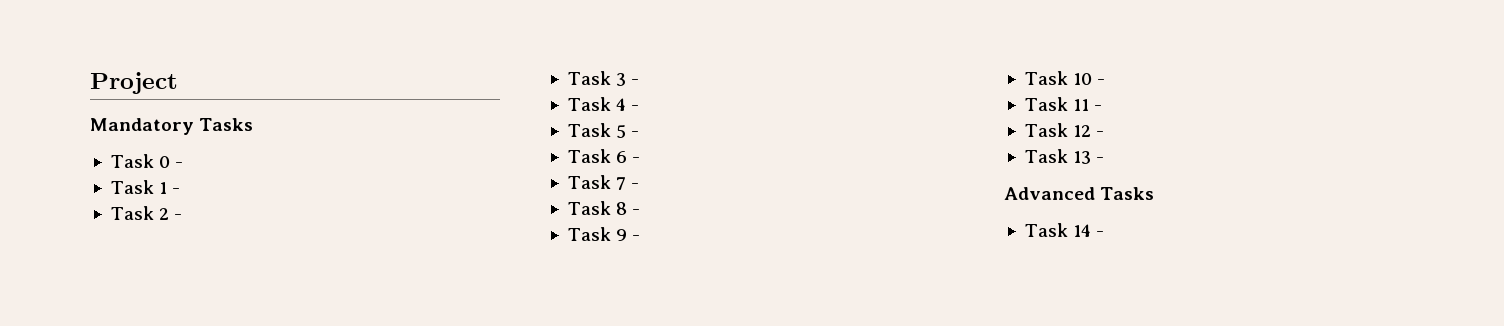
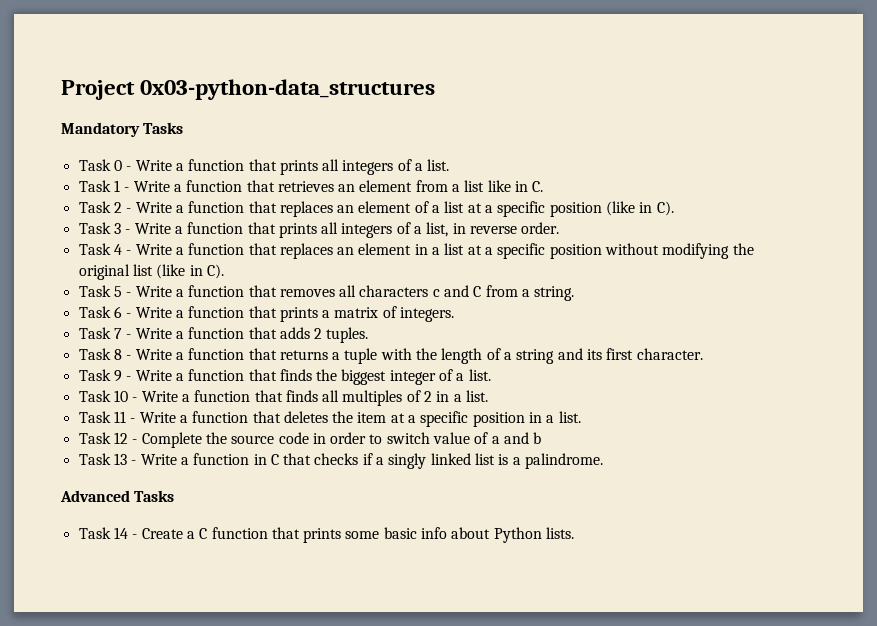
- Project
+ Project 0x03-python-data_structures
- Task 0 -
- Task 1 -
- Task 2 -
- Task 3 -
- Task 4 -
- Task 5 -
- Task 6 -
- Task 7 -
- Task 8 -
- Task 9 -
- Task 10 -
- Task 11 -
- Task 12 -
- Task 13 -
+ Task 0 - Write a function that prints all integers of a list.
+ Task 1 - Write a function that retrieves an element from a list like in C.
+ Task 2 - Write a function that replaces an element of a list at a specific position (like in C).
+ Task 3 - Write a function that prints all integers of a list, in reverse order.
+ Task 4 - Write a function that replaces an element in a list at a specific position without modifying the original list (like in C).
+ Task 5 - Write a function that removes all characters c and C from a string.
+ Task 6 - Write a function that prints a matrix of integers.
+ Task 7 - Write a function that adds 2 tuples.
+ Task 8 - Write a function that returns a tuple with the length of a string and its first character.
+ Task 9 - Write a function that finds the biggest integer of a list.
+ Task 10 - Write a function that finds all multiples of 2 in a list.
+ Task 11 - Write a function that deletes the item at a specific position in a list.
+ Task 12 - Complete the source code in order to switch value of a and b
+ Task 13 - Write a function in C that checks if a singly linked list is a palindrome.
- Task 14 -
+ Task 14 - Create a C function that prints some basic info about Python lists.

